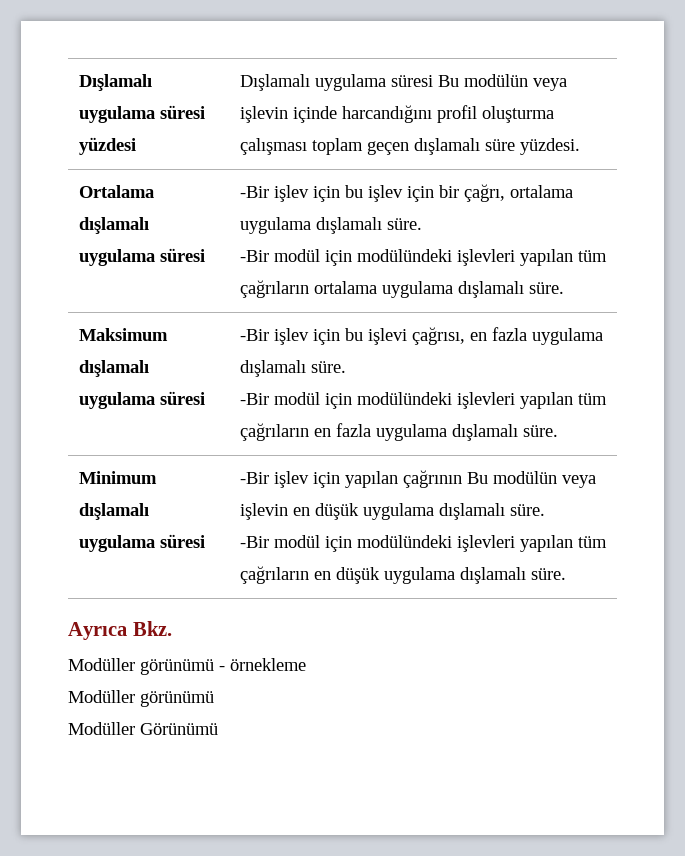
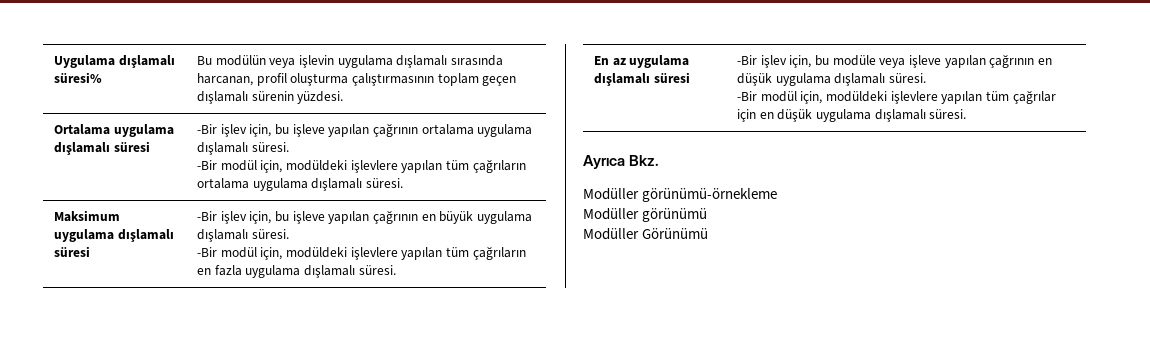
- Dışlamalı uygulama süresi yüzdesi | Dışlamalı uygulama süresi Bu modülün veya işlevin içinde harcandığını profil oluşturma çalışması toplam geçen dışlamalı süre yüzdesi.
+ Uygulama dışlamalı süresi% | Bu modülün veya işlevin uygulama dışlamalı sırasında harcanan, profil oluşturma çalıştırmasının toplam geçen dışlamalı sürenin yüzdesi.
- Ortalama dışlamalı uygulama süresi | -Bir işlev için bu işlev için bir çağrı, ortalama uygulama dışlamalı süre.
- -Bir modül için modülündeki işlevleri yapılan tüm çağrıların ortalama uygulama dışlamalı süre.
+ Ortalama uygulama dışlamalı süresi | -Bir işlev için, bu işleve yapılan çağrının ortalama uygulama dışlamalı süresi.
+ -Bir modül için, modüldeki işlevlere yapılan tüm çağrıların ortalama uygulama dışlamalı süresi.
- Maksimum dışlamalı uygulama süresi | -Bir işlev için bu işlevi çağrısı, en fazla uygulama dışlamalı süre.
- -Bir modül için modülündeki işlevleri yapılan tüm çağrıların en fazla uygulama dışlamalı süre.
- Minimum dışlamalı uygulama süresi | -Bir işlev için yapılan çağrının Bu modülün veya işlevin en düşük uygulama dışlamalı süre.
- -Bir modül için modülündeki işlevleri yapılan tüm çağrıların en düşük uygulama dışlamalı süre.
+ Maksimum uygulama dışlamalı süresi | -Bir işlev için, bu işleve yapılan çağrının en büyük uygulama dışlamalı süresi.
+ -Bir modül için, modüldeki işlevlere yapılan tüm çağrıların en fazla uygulama dışlamalı süresi.
+ En az uygulama dışlamalı süresi | -Bir işlev için, bu modüle veya işleve yapılan çağrının en düşük uygulama dışlamalı süresi.
+ -Bir modül için, modüldeki işlevlere yapılan tüm çağrılar için en düşük uygulama dışlamalı süresi.
- Modüller görünümü - örnekleme
+ Modüller görünümü-örnekleme

